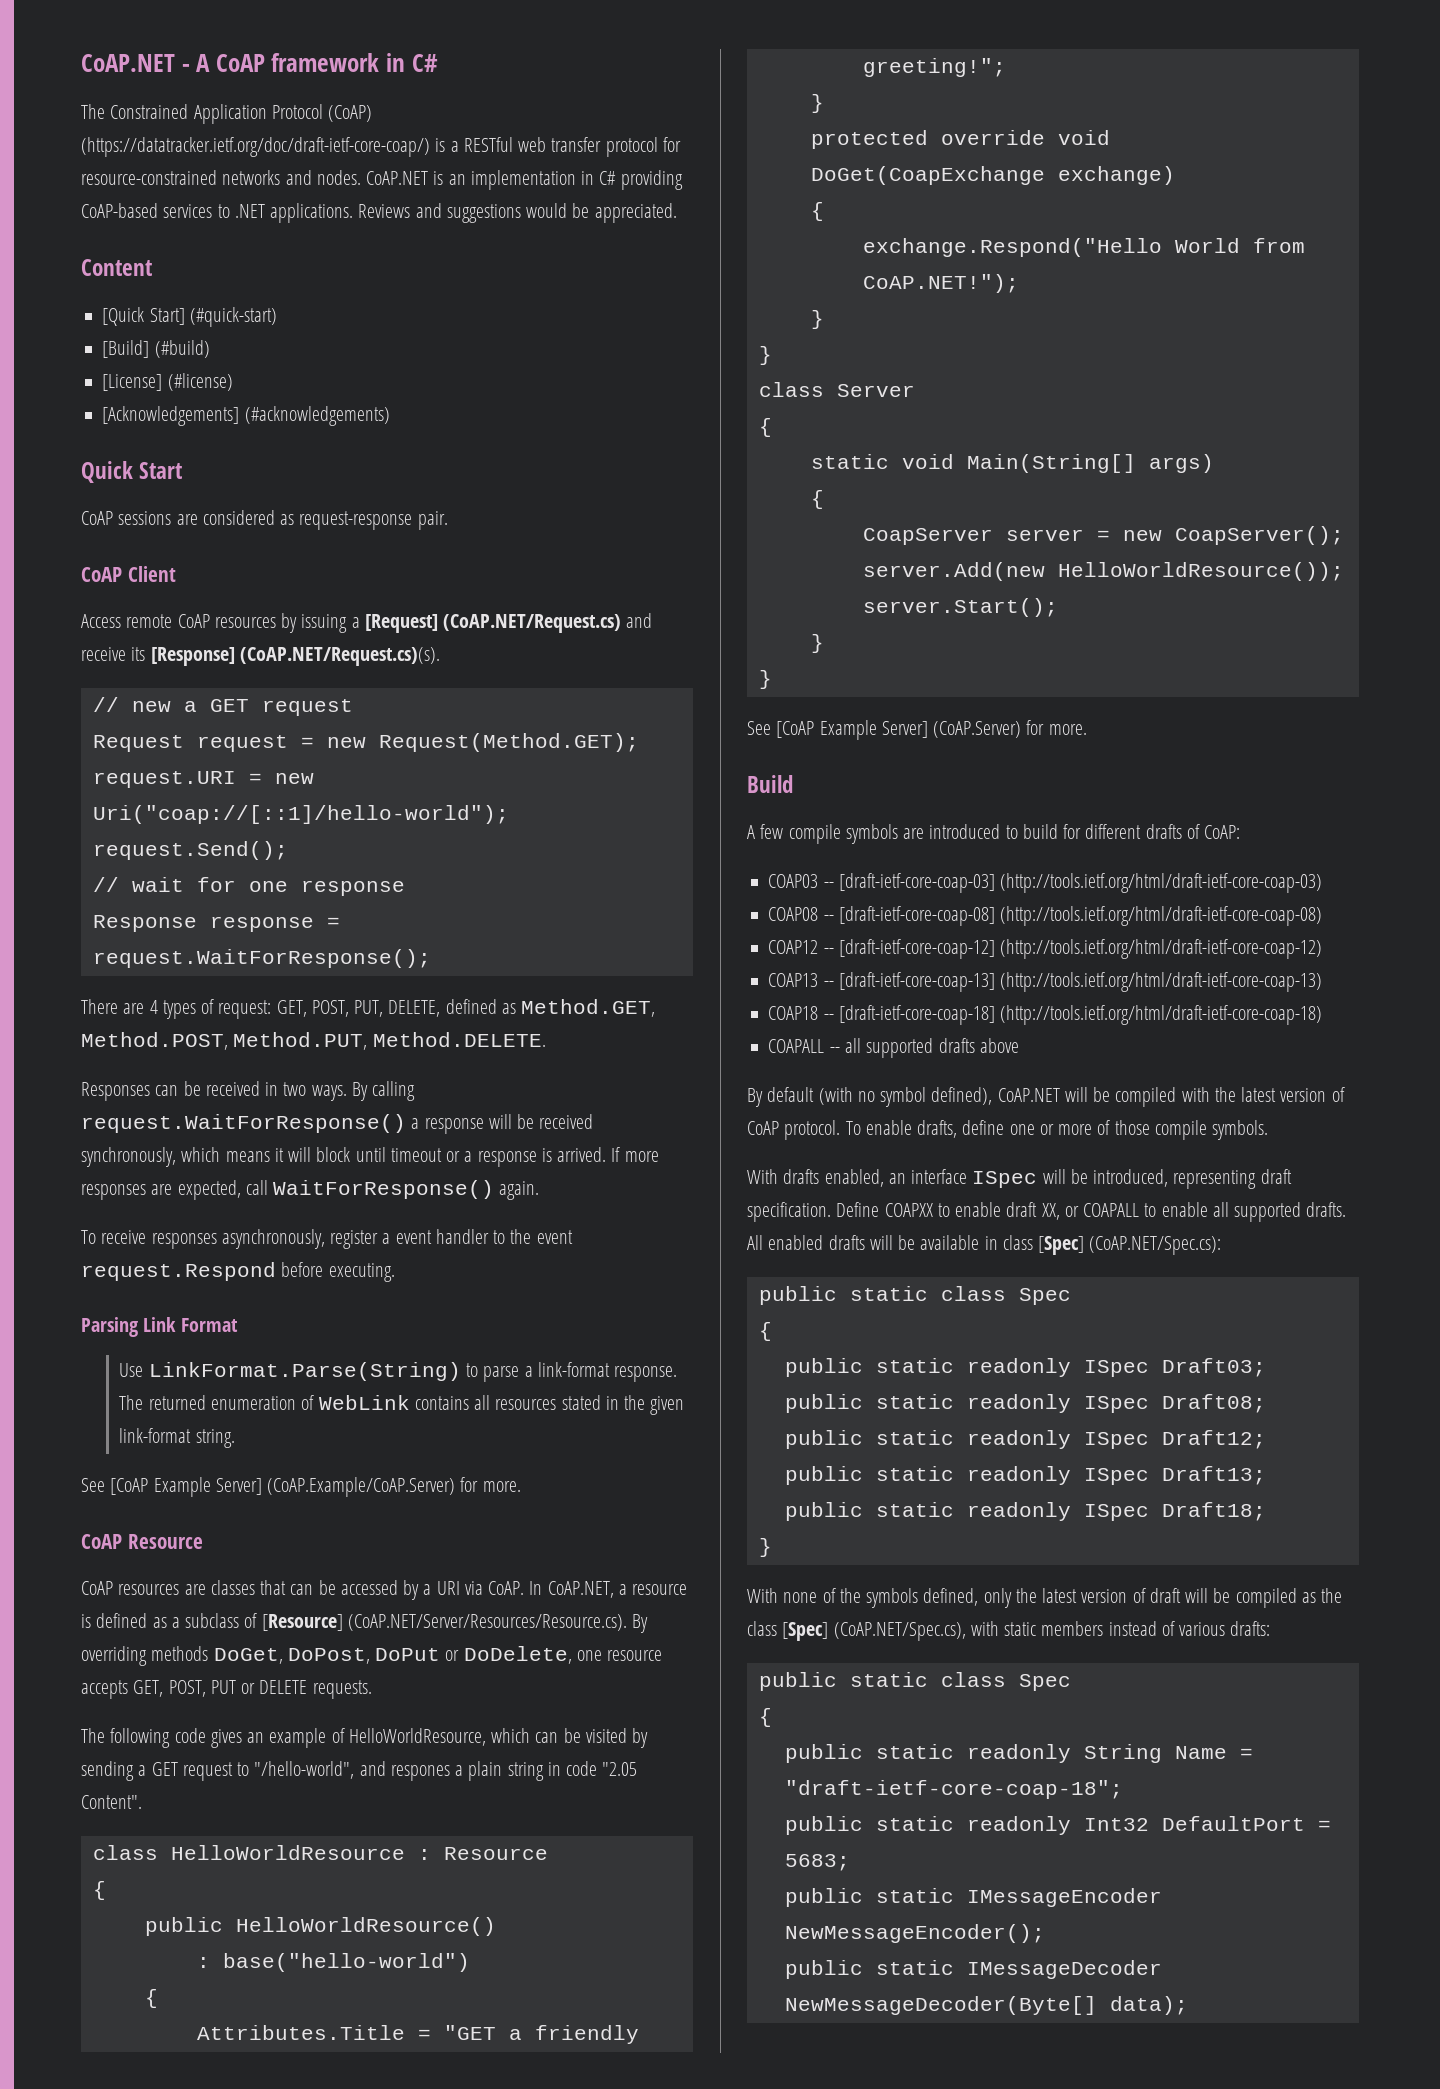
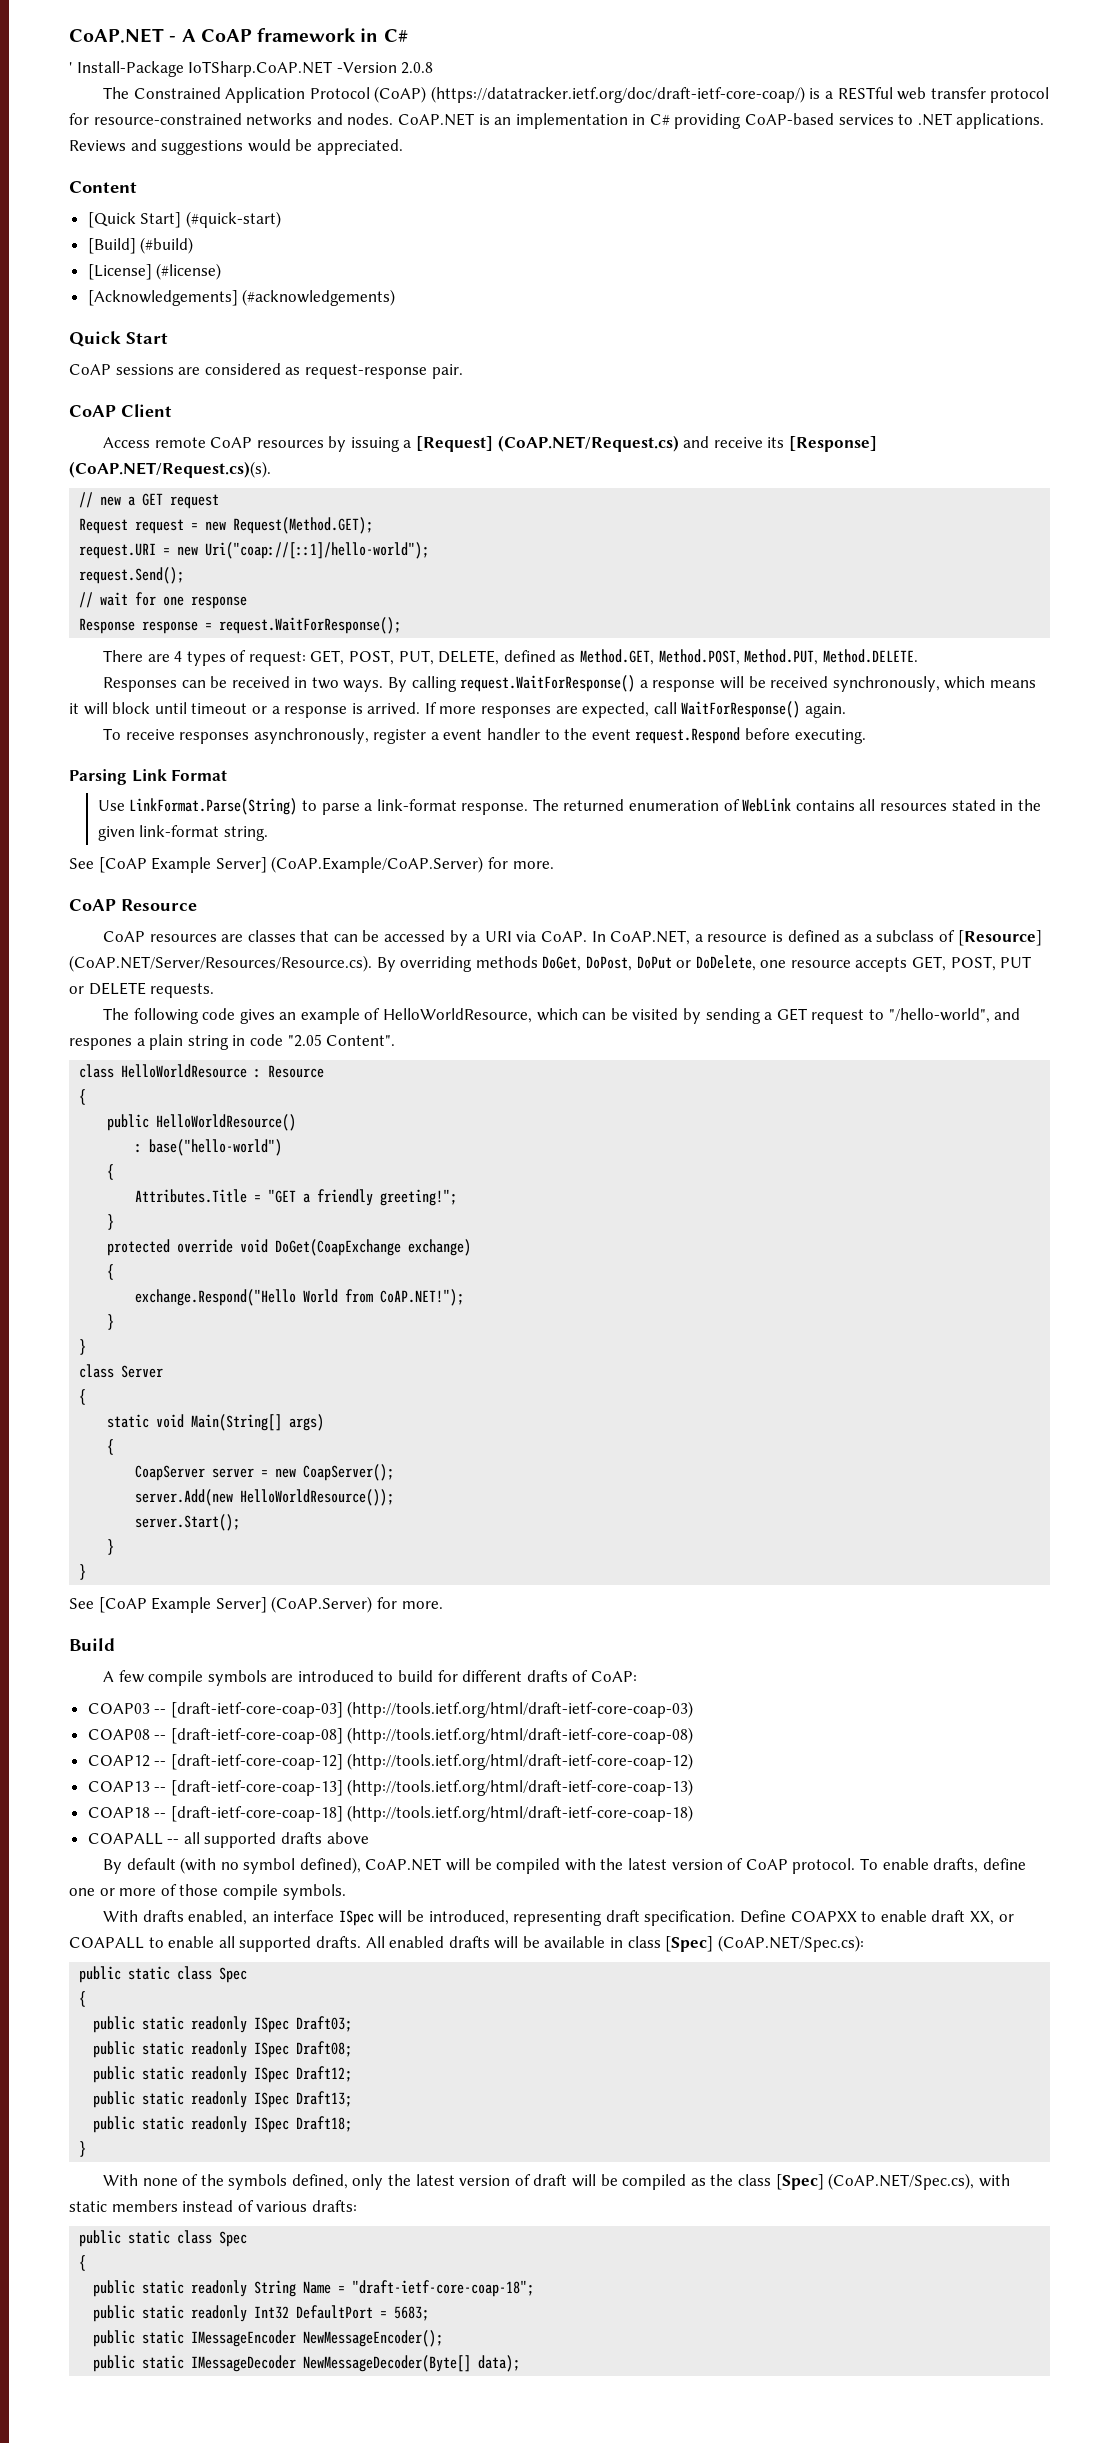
+ ' Install-Package IoTSharp.CoAP.NET -Version 2.0.8

